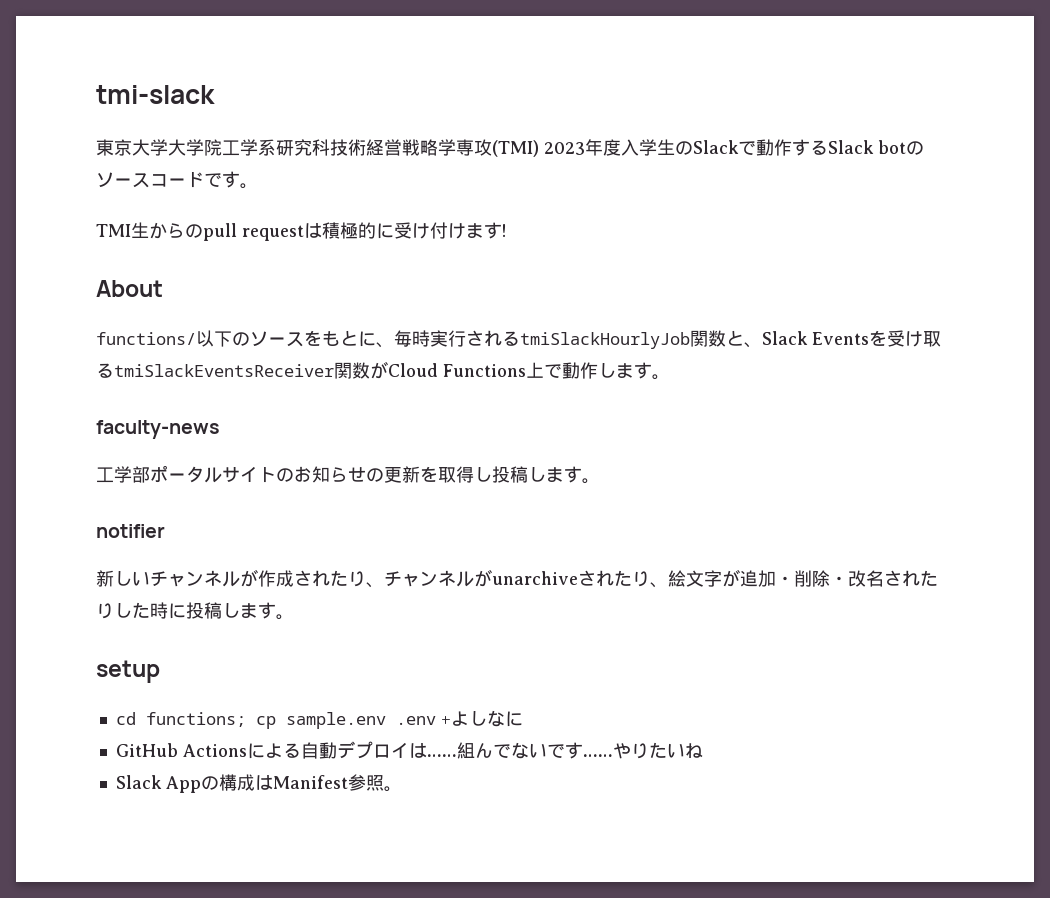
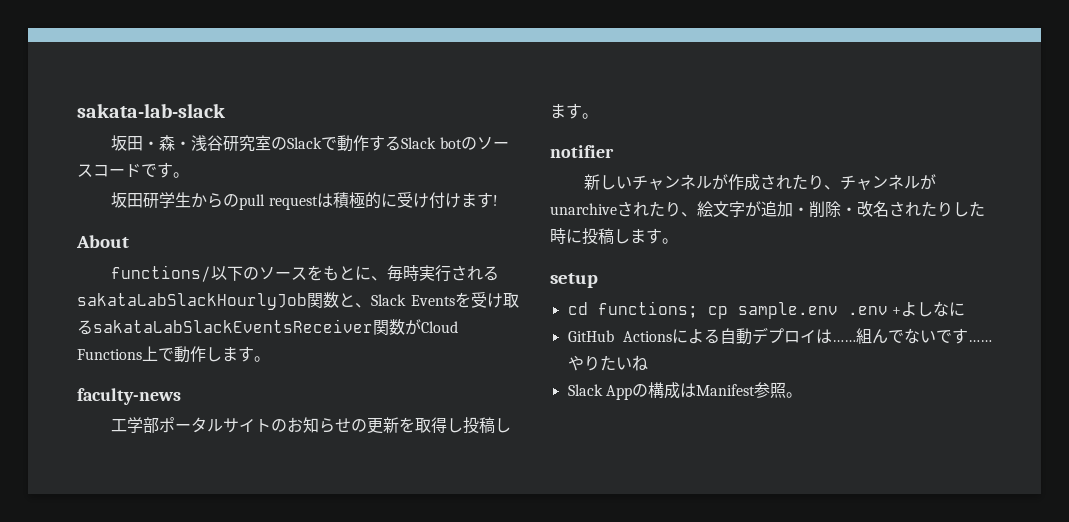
- tmi-slack
- 東京大学大学院工学系研究科技術経営戦略学専攻(TMI) 2023年度入学生のSlackで動作するSlack botのソースコードです。
+ sakata-lab-slack
+ 坂田・森・浅谷研究室のSlackで動作するSlack botのソースコードです。
- TMI生からのpull requestは積極的に受け付けます!
+ 坂田研学生からのpull requestは積極的に受け付けます!
- functions/以下のソースをもとに、毎時実行されるtmiSlackHourlyJob関数と、Slack Eventsを受け取るtmiSlackEventsReceiver関数がCloud Functions上で動作します。
+ functions/以下のソースをもとに、毎時実行されるsakataLabSlackHourlyJob関数と、Slack Eventsを受け取るsakataLabSlackEventsReceiver関数がCloud Functions上で動作します。

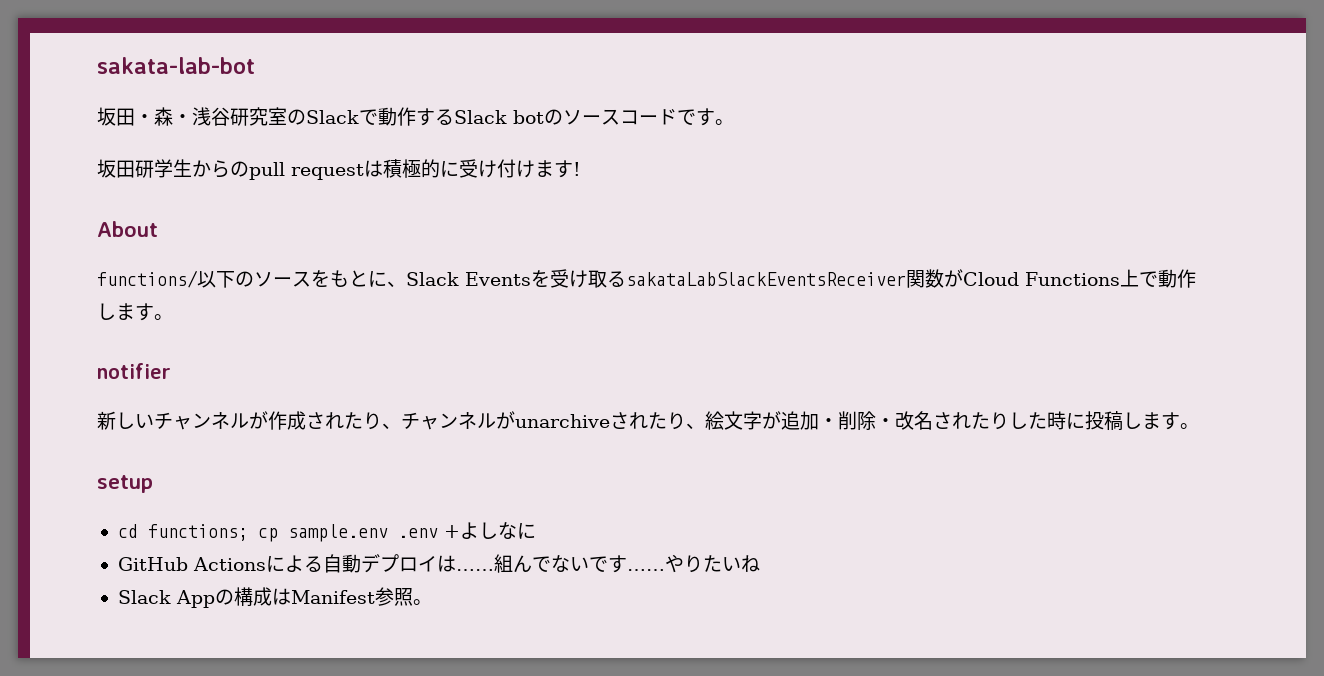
- sakata-lab-slack
+ sakata-lab-bot
- functions/以下のソースをもとに、毎時実行されるsakataLabSlackHourlyJob関数と、Slack Eventsを受け取るsakataLabSlackEventsReceiver関数がCloud Functions上で動作します。
+ functions/以下のソースをもとに、Slack Eventsを受け取るsakataLabSlackEventsReceiver関数がCloud Functions上で動作します。
- faculty-news
- 工学部ポータルサイトのお知らせの更新を取得し投稿します。

